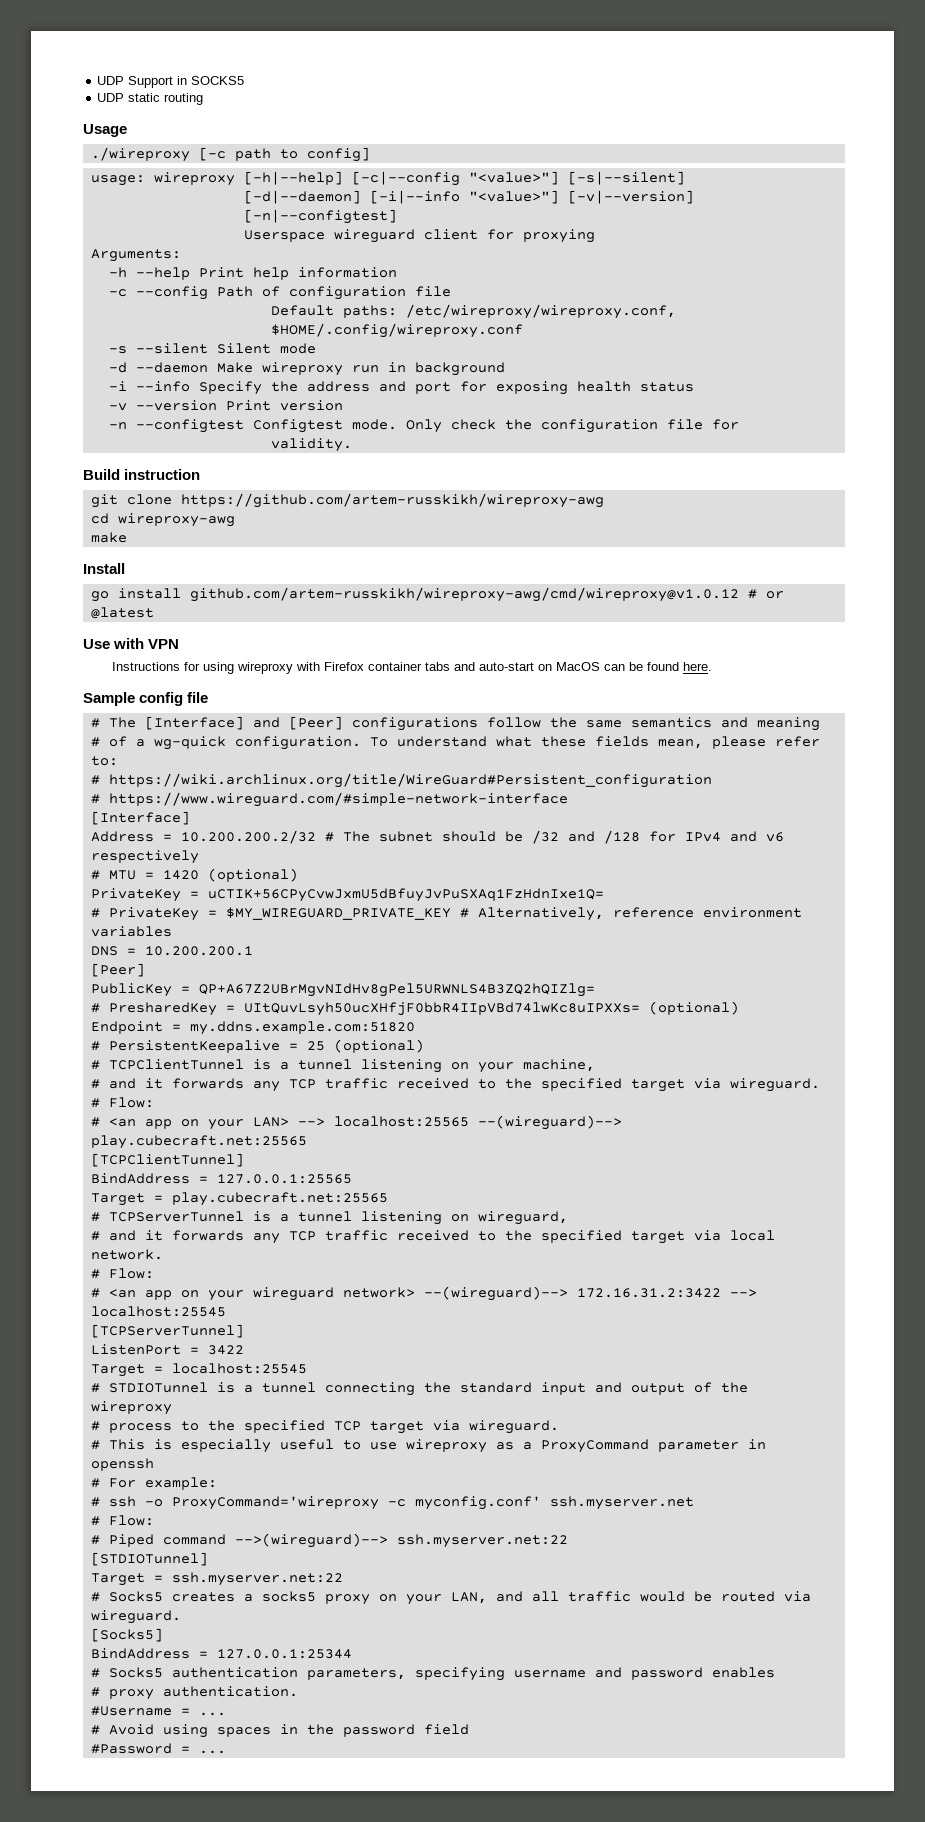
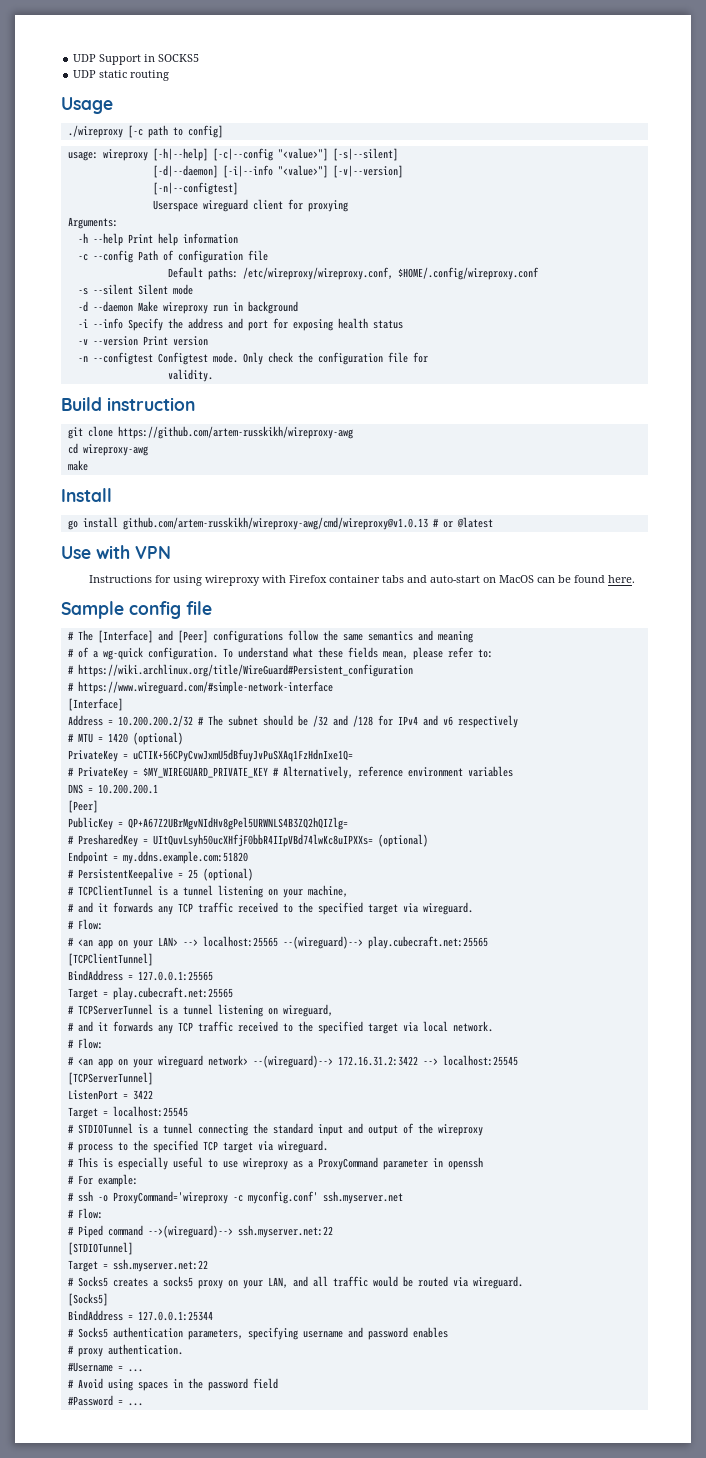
- go install github.com/artem-russkikh/wireproxy-awg/cmd/wireproxy@v1.0.12 # or @latest
+ go install github.com/artem-russkikh/wireproxy-awg/cmd/wireproxy@v1.0.13 # or @latest

